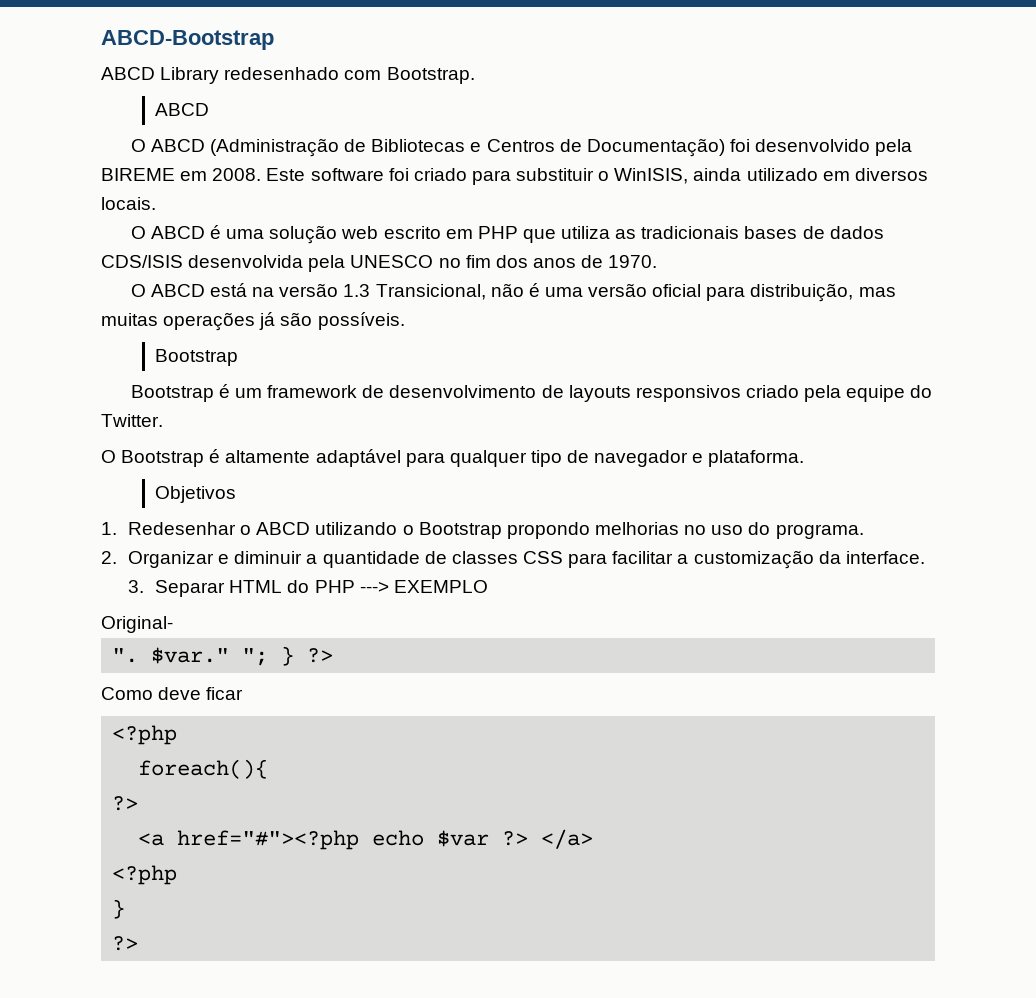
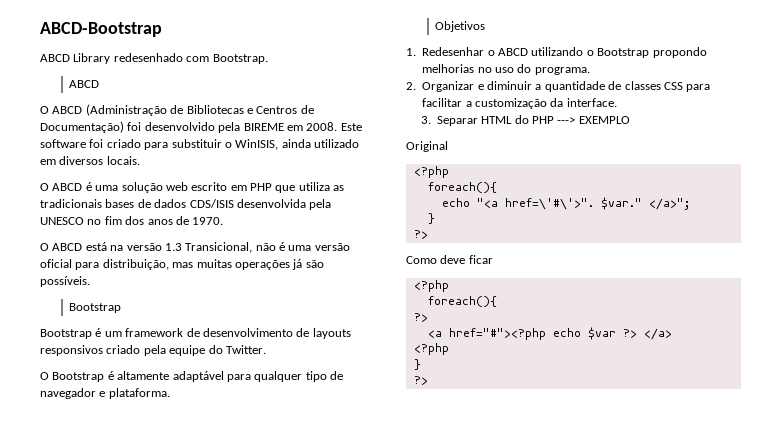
- Original-
- ". $var." "; } ?>
+ Original
+ <?php
+ foreach(){
+ echo "<a href=\'#\'>". $var." </a>";
+ }
+ ?>

